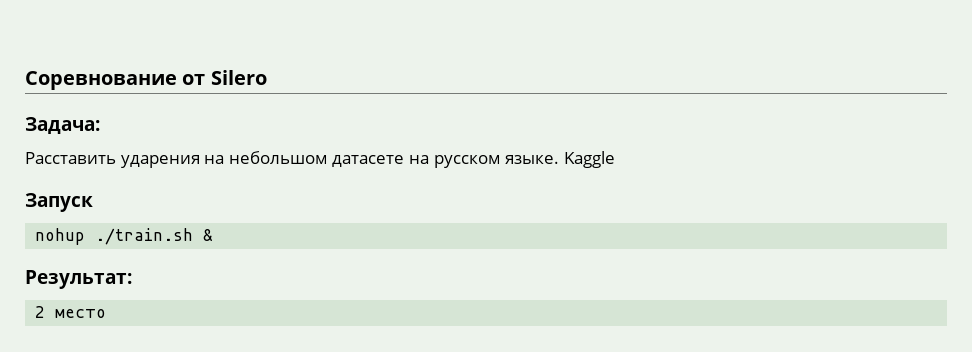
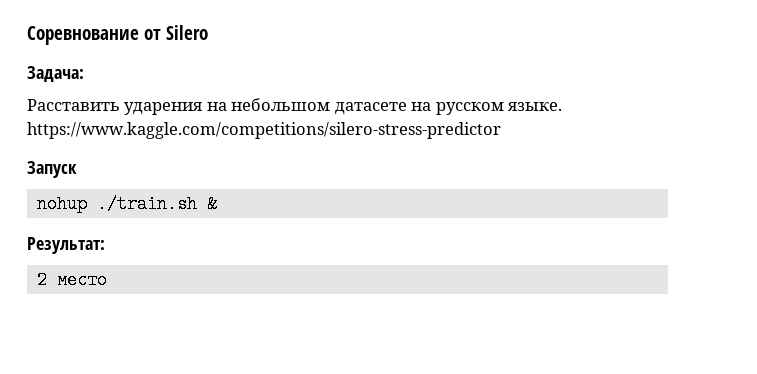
- Расставить ударения на небольшом датасете на русском языке. Kaggle
+ Расставить ударения на небольшом датасете на русском языке. https://www.kaggle.com/competitions/silero-stress-predictor

